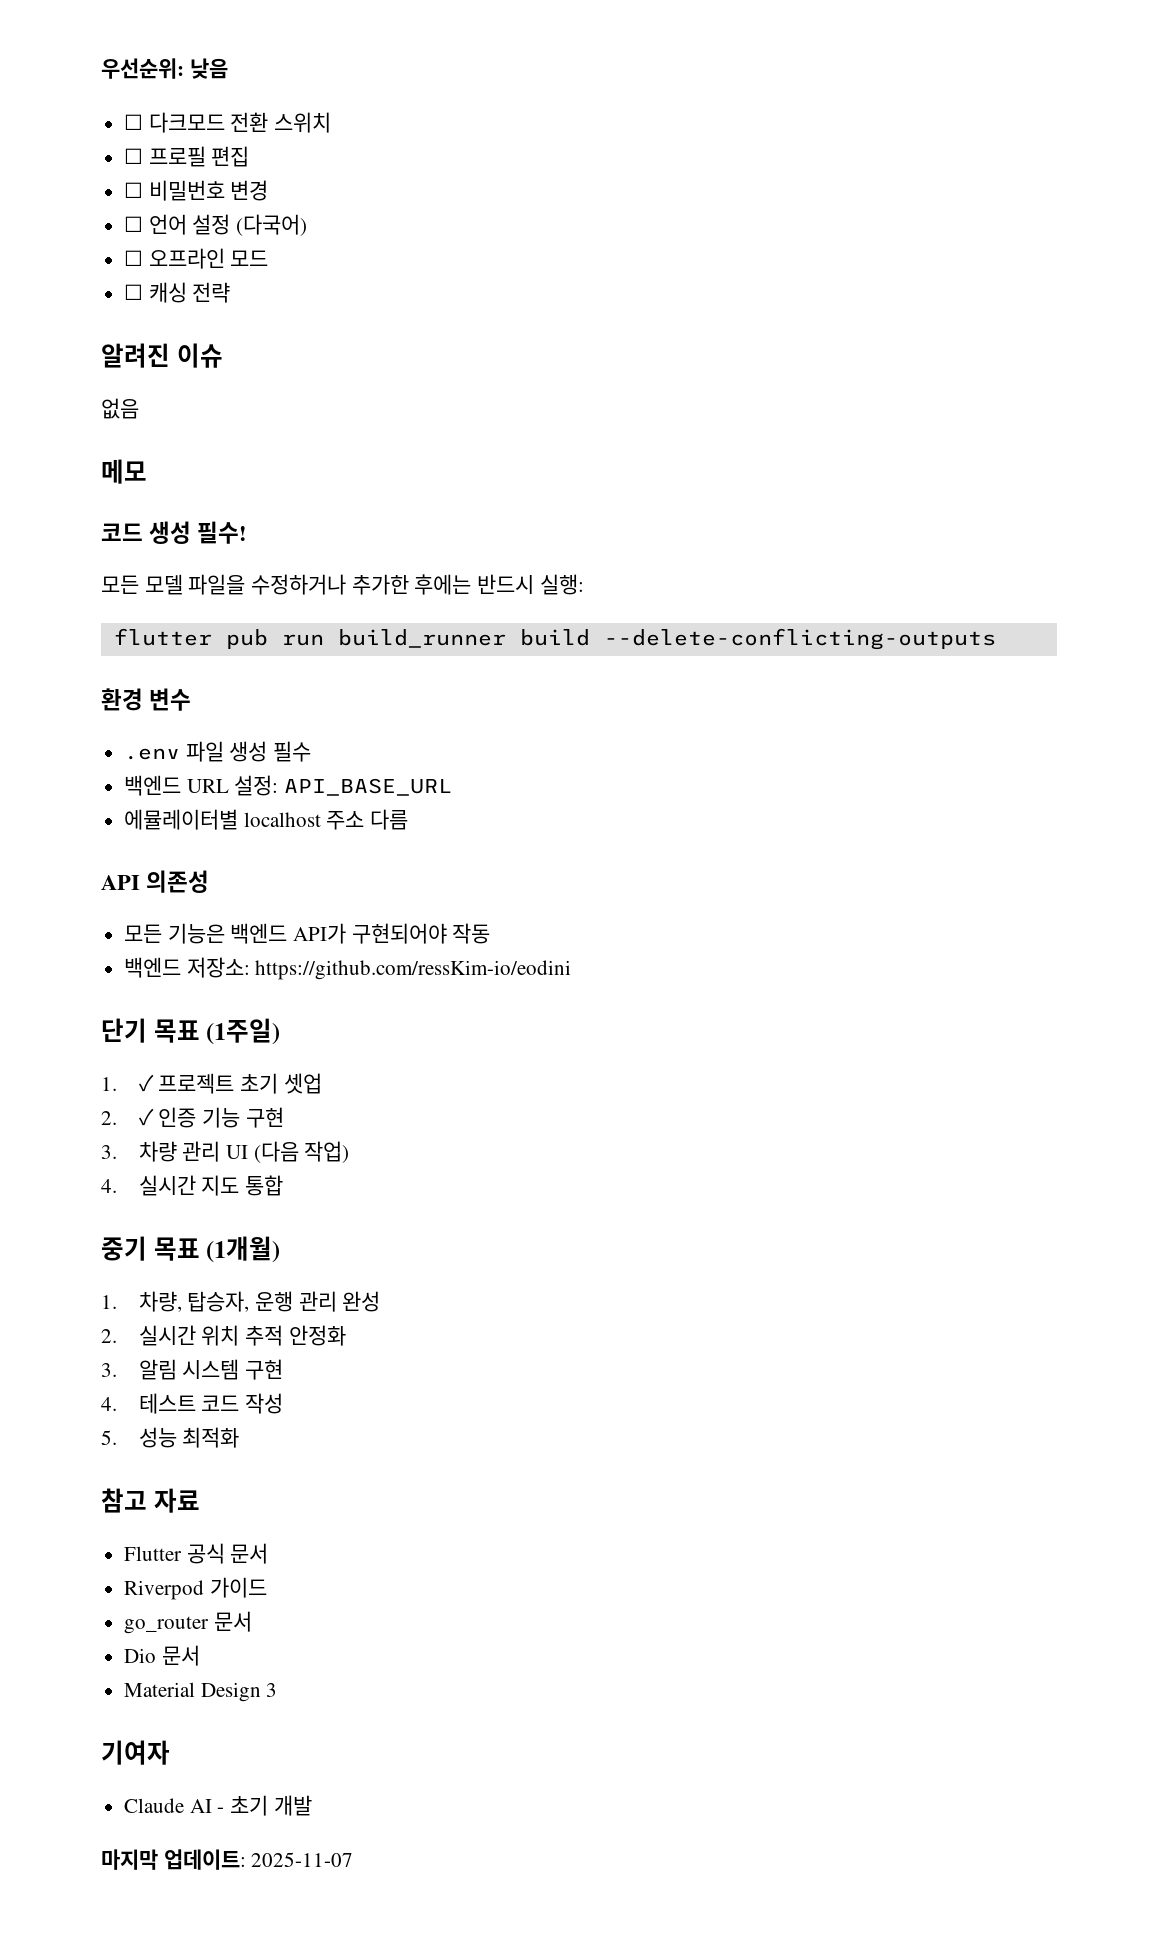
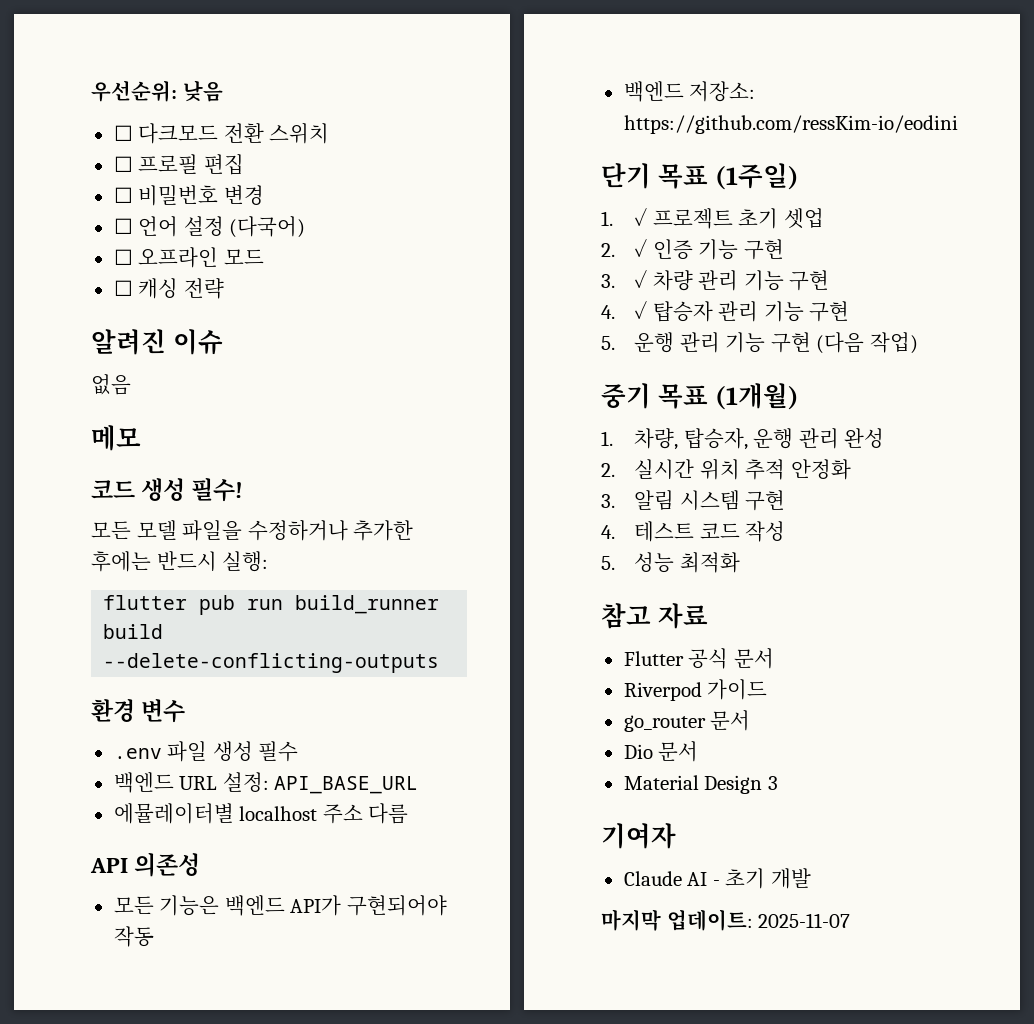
- 3. 차량 관리 UI (다음 작업)
- 4. 실시간 지도 통합
+ 3. ✓ 차량 관리 기능 구현
+ 4. ✓ 탑승자 관리 기능 구현
+ 5. 운행 관리 기능 구현 (다음 작업)

